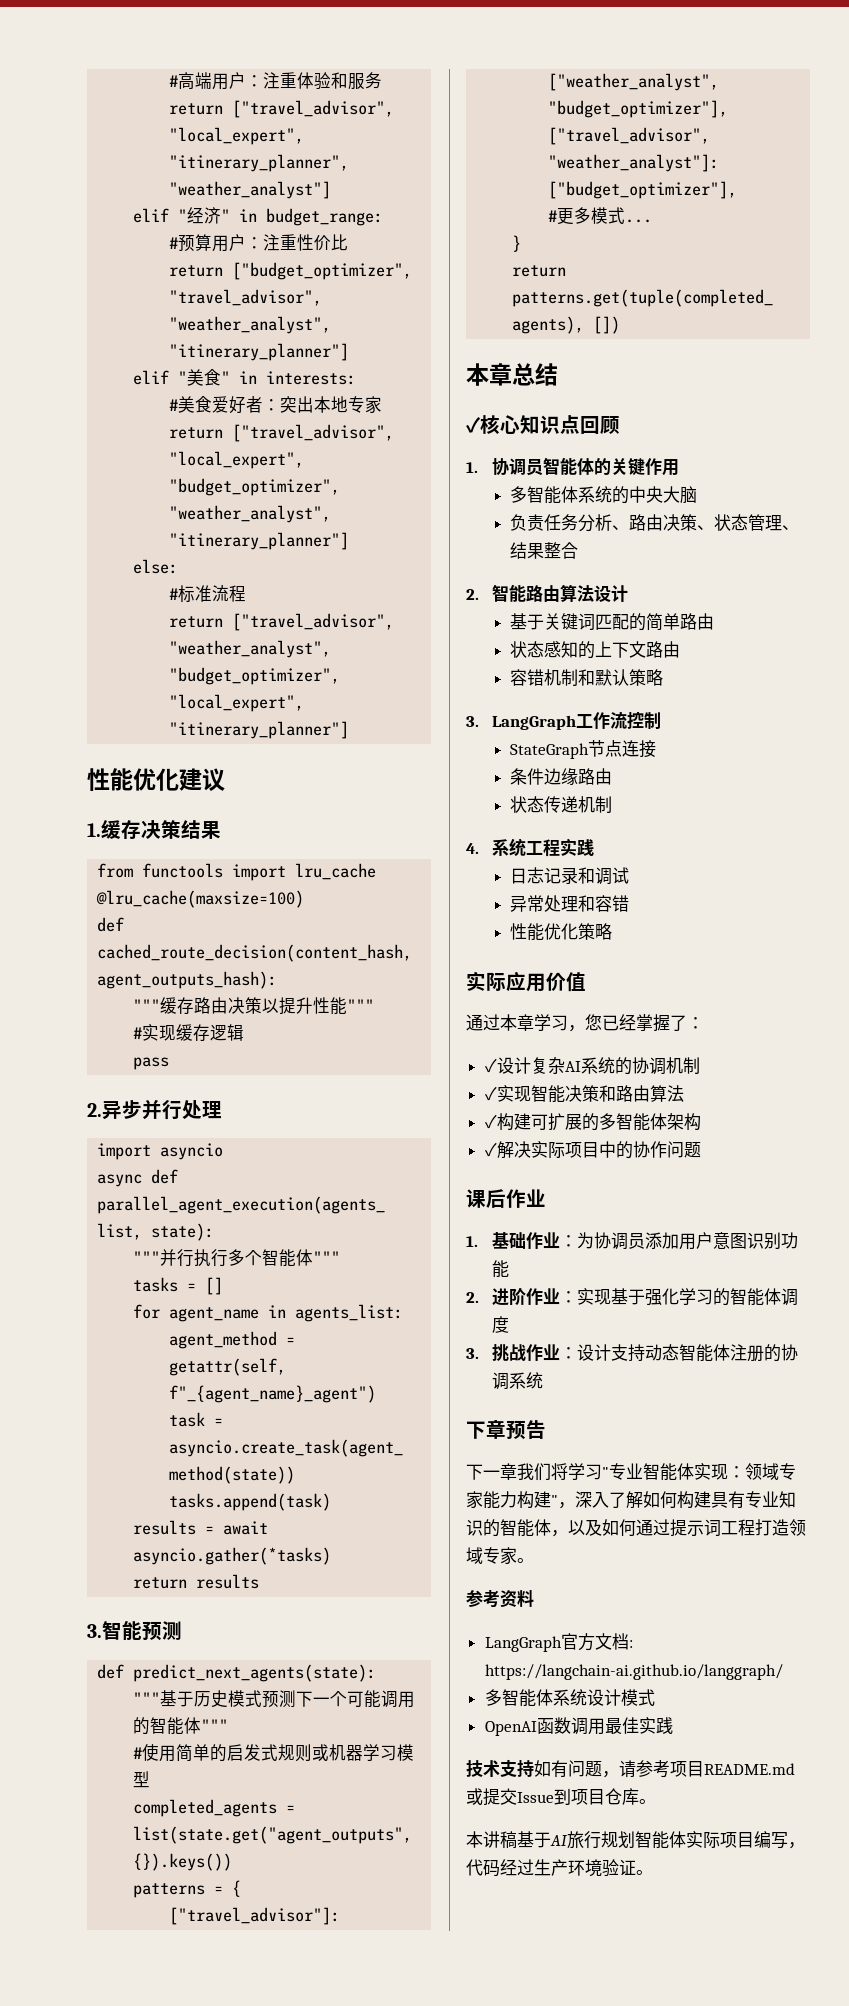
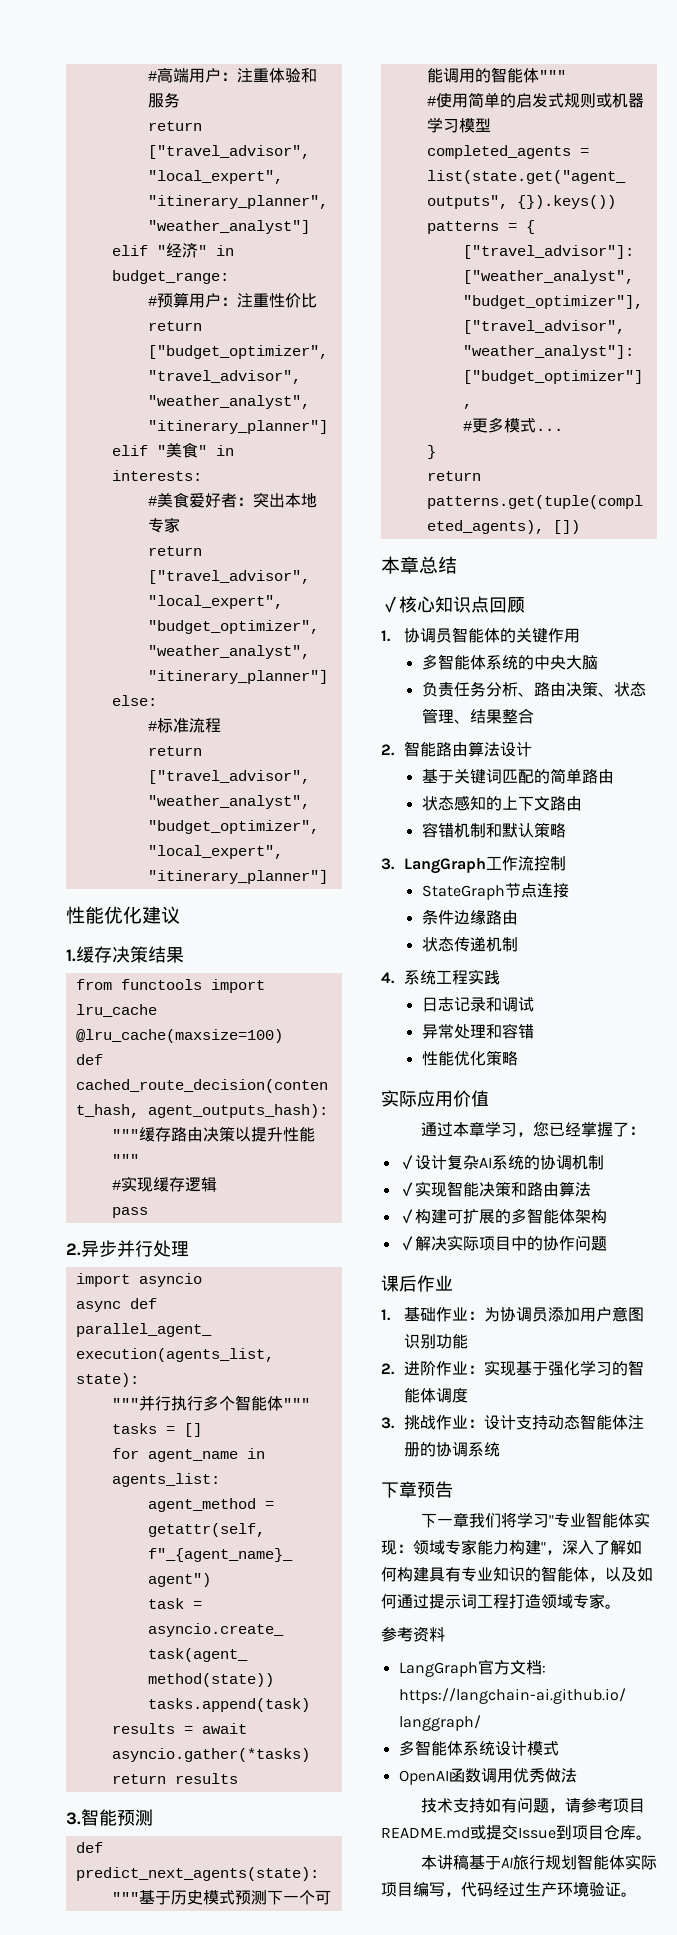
- OpenAI函数调用最佳实践
+ OpenAI函数调用优秀做法

